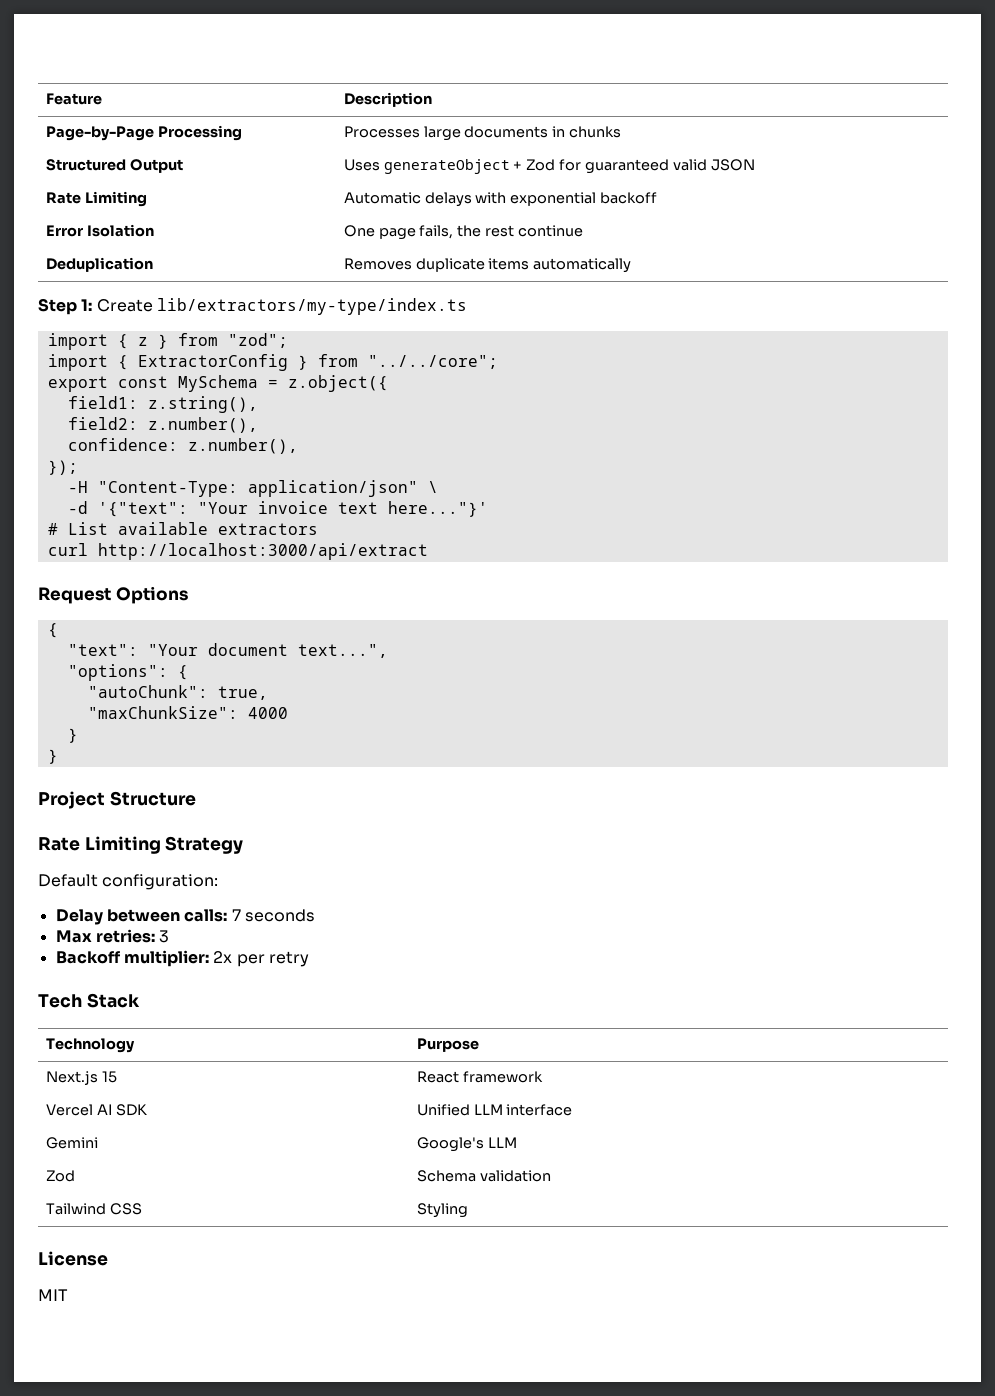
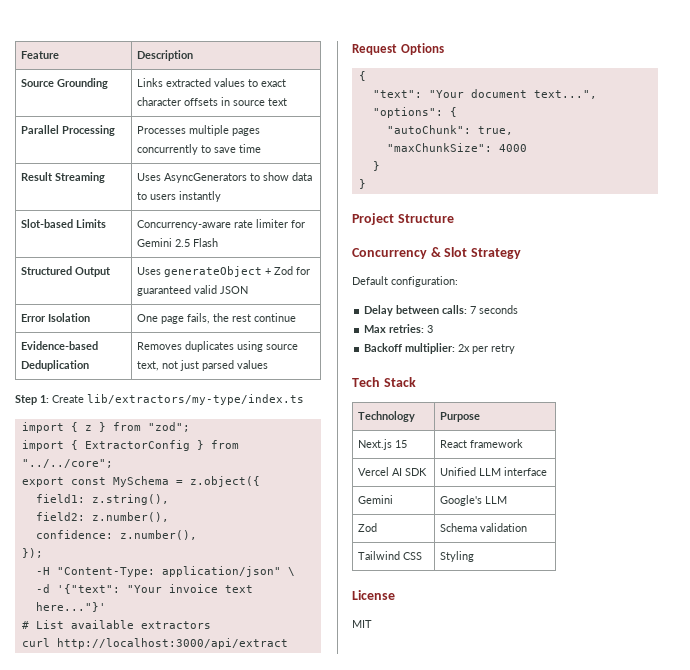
- Page-by-Page Processing | Processes large documents in chunks
+ Source Grounding | Links extracted values to exact character offsets in source text
+ Parallel Processing | Processes multiple pages concurrently to save time
+ Result Streaming | Uses AsyncGenerators to show data to users instantly
+ Slot-based Limits | Concurrency-aware rate limiter for Gemini 2.5 Flash
- Rate Limiting | Automatic delays with exponential backoff
- Deduplication | Removes duplicate items automatically
+ Evidence-based Deduplication | Removes duplicates using source text, not just parsed values
- Rate Limiting Strategy
+ Concurrency & Slot Strategy

